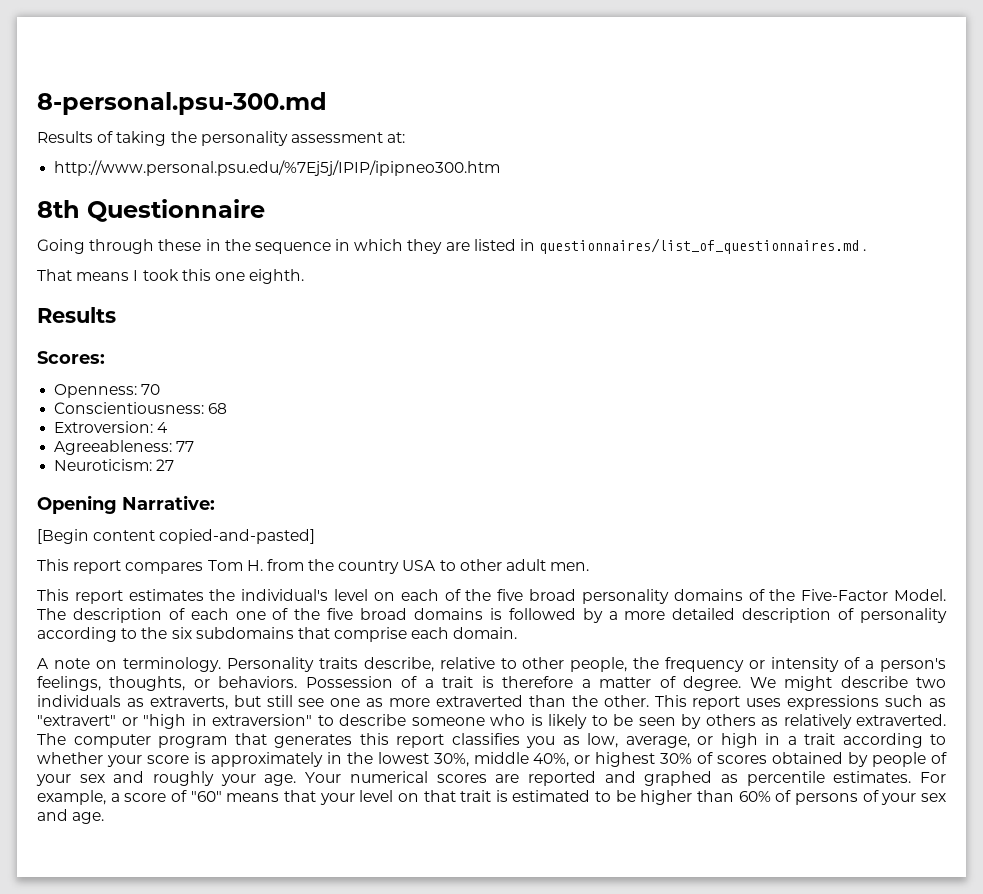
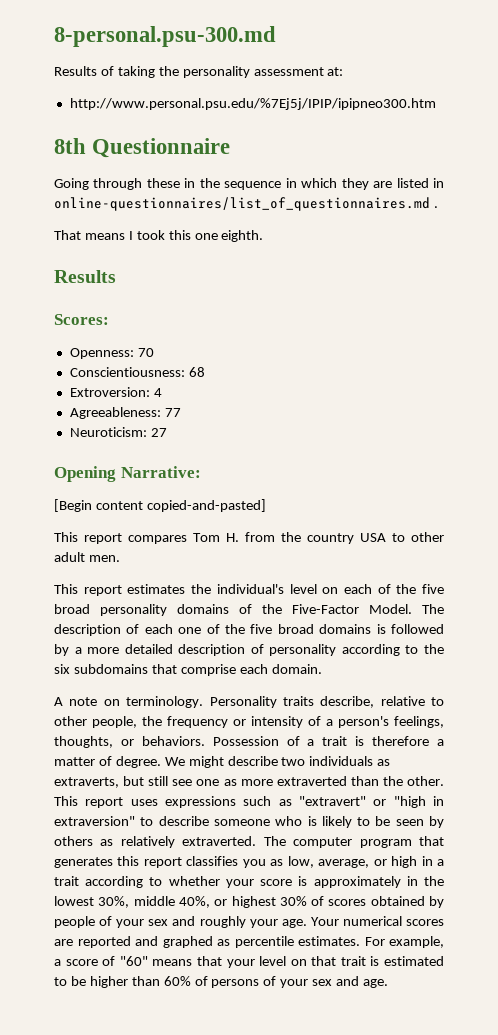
- Going through these in the sequence in which they are listed in questionnaires/list_of_questionnaires.md .
+ Going through these in the sequence in which they are listed in online-questionnaires/list_of_questionnaires.md .

